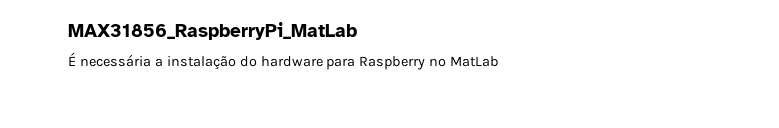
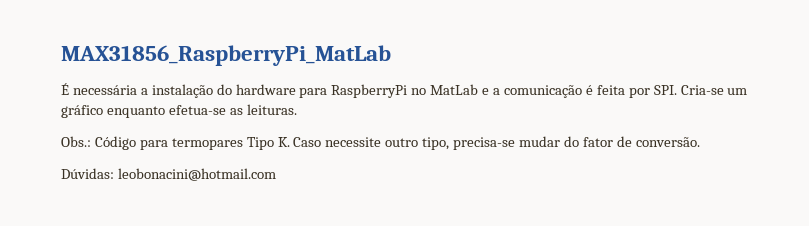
- É necessária a instalação do hardware para Raspberry no MatLab
+ É necessária a instalação do hardware para RaspberryPi no MatLab e a comunicação é feita por SPI. Cria-se um gráfico enquanto efetua-se as leituras.
+ Obs.: Código para termopares Tipo K. Caso necessite outro tipo, precisa-se mudar do fator de conversão.
+ Dúvidas: leobonacini@hotmail.com

